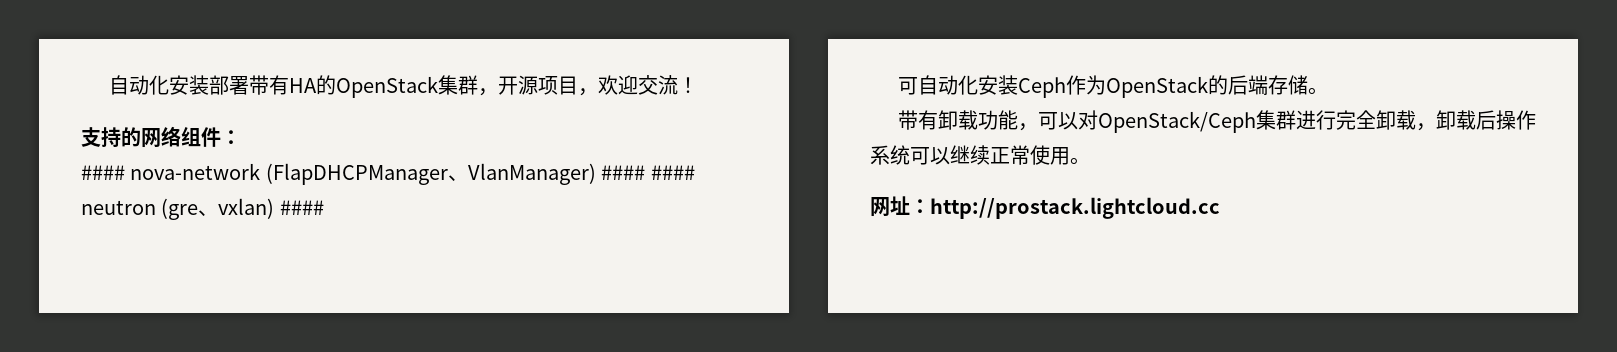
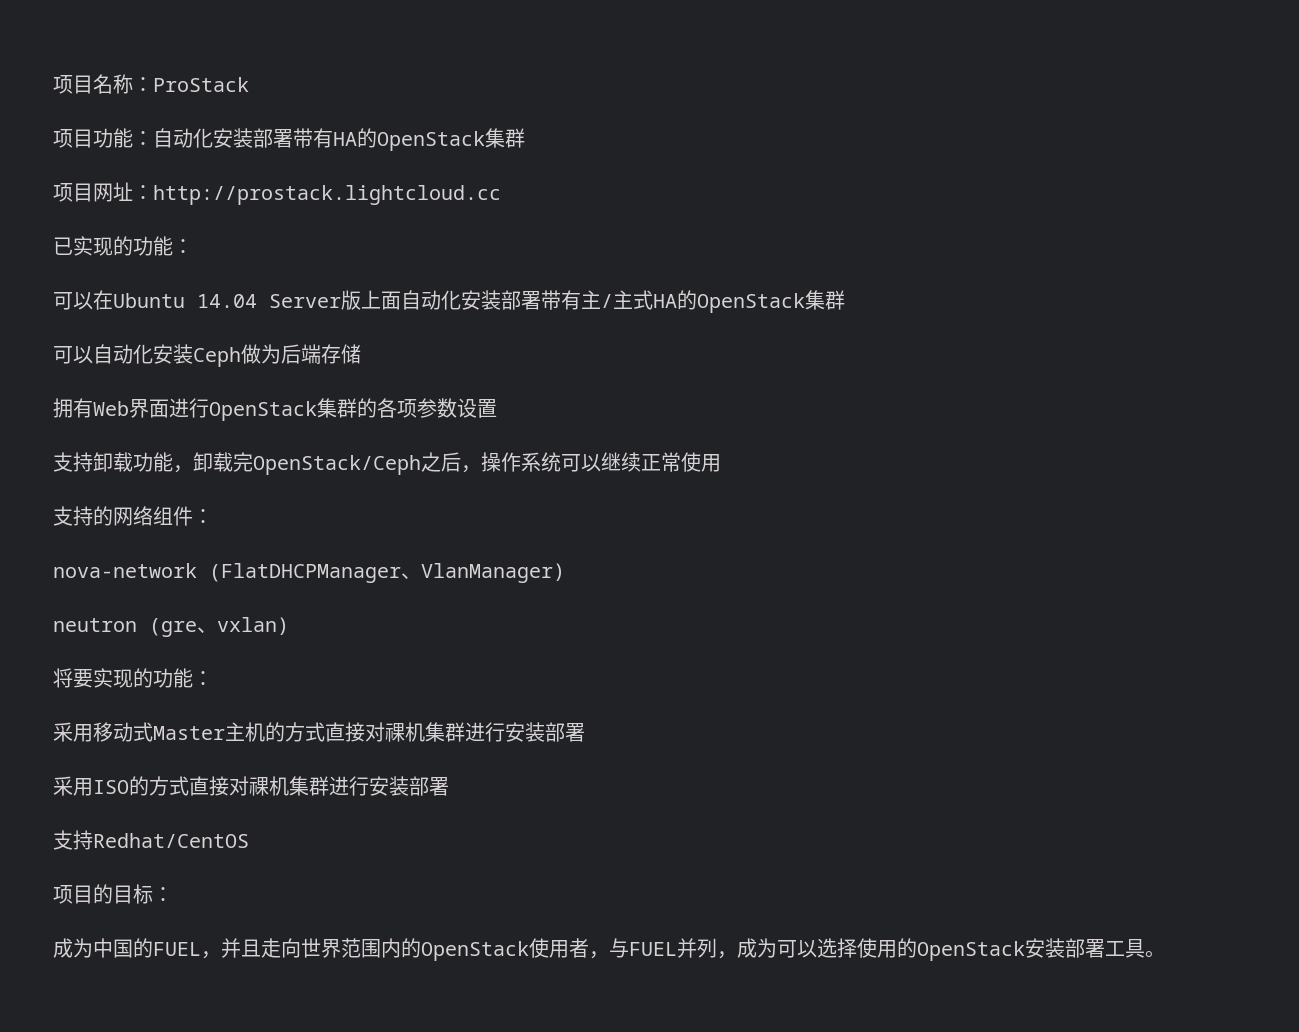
- 自动化安装部署带有HA的OpenStack集群，开源项目，欢迎交流！
+ 项目名称：ProStack
+ 项目功能：自动化安装部署带有HA的OpenStack集群
+ 项目网址：http://prostack.lightcloud.cc
+ 已实现的功能：
+ 可以在Ubuntu 14.04 Server版上面自动化安装部署带有主/主式HA的OpenStack集群
+ 可以自动化安装Ceph做为后端存储
+ 拥有Web界面进行OpenStack集群的各项参数设置
+ 支持卸载功能，卸载完OpenStack/Ceph之后，操作系统可以继续正常使用
  支持的网络组件：
- #### nova-network (FlapDHCPManager、VlanManager) #### #### neutron (gre、vxlan) ####
- 可自动化安装Ceph作为OpenStack的后端存储。
- 带有卸载功能，可以对OpenStack/Ceph集群进行完全卸载，卸载后操作系统可以继续正常使用。
- 网址：http://prostack.lightcloud.cc
+ nova-network (FlatDHCPManager、VlanManager)
+ neutron (gre、vxlan)
+ 将要实现的功能：
+ 采用移动式Master主机的方式直接对祼机集群进行安装部署
+ 采用ISO的方式直接对祼机集群进行安装部署
+ 支持Redhat/CentOS
+ 项目的目标：
+ 成为中国的FUEL，并且走向世界范围内的OpenStack使用者，与FUEL并列，成为可以选择使用的OpenStack安装部署工具。

